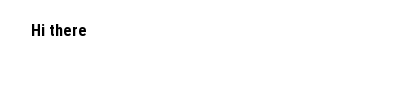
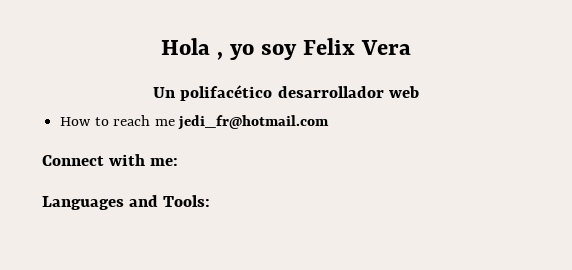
- Hi there
+ Hola , yo soy Felix Vera
+ Un polifacético desarrollador web
+ How to reach me jedi_fr@hotmail.com
+ Connect with me:
+ Languages and Tools:

